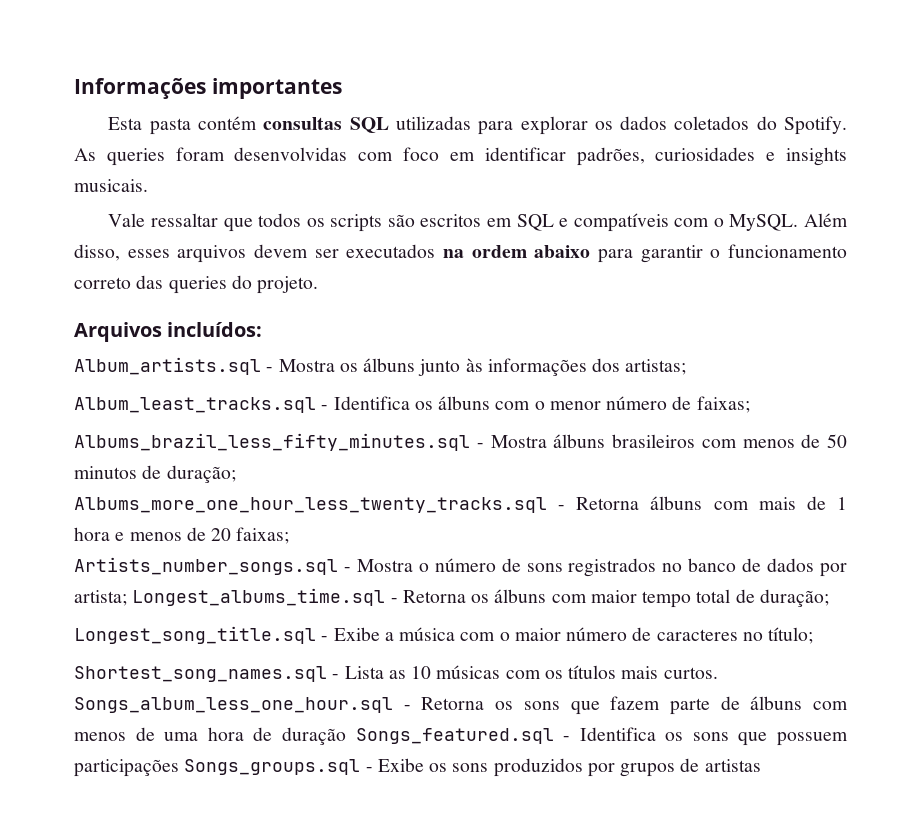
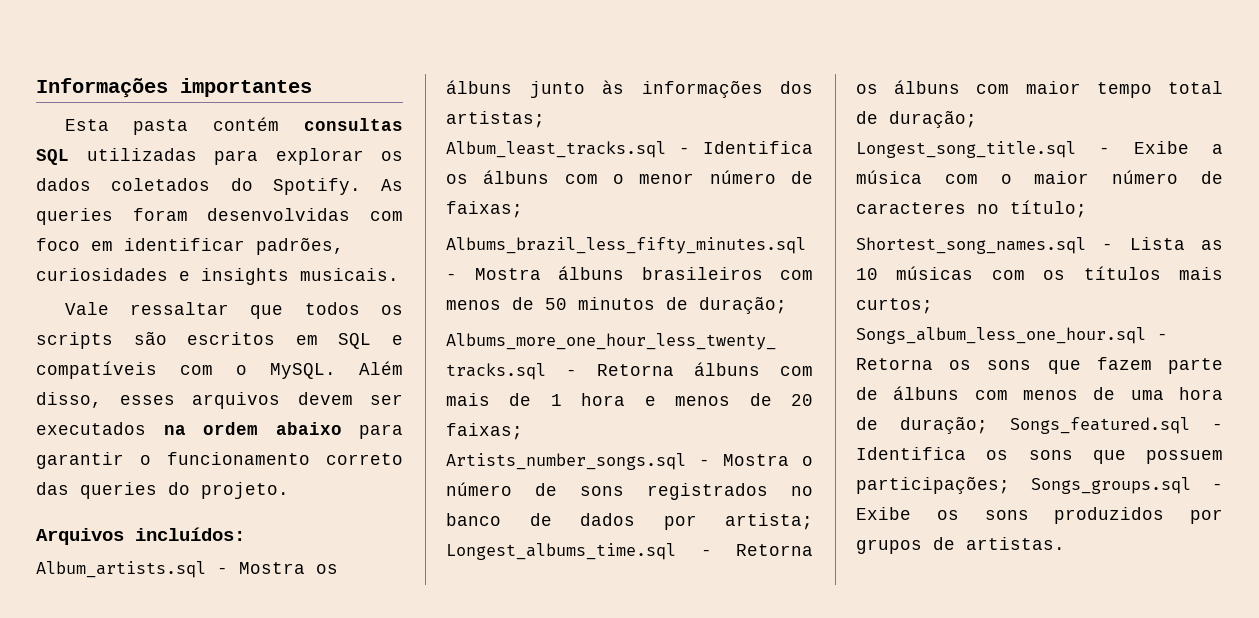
- Shortest_song_names.sql - Lista as 10 músicas com os títulos mais curtos. Songs_album_less_one_hour.sql - Retorna os sons que fazem parte de álbuns com menos de uma hora de duração Songs_featured.sql - Identifica os sons que possuem participações Songs_groups.sql - Exibe os sons produzidos por grupos de artistas
+ Shortest_song_names.sql - Lista as 10 músicas com os títulos mais curtos; Songs_album_less_one_hour.sql - Retorna os sons que fazem parte de álbuns com menos de uma hora de duração; Songs_featured.sql - Identifica os sons que possuem participações; Songs_groups.sql - Exibe os sons produzidos por grupos de artistas.

